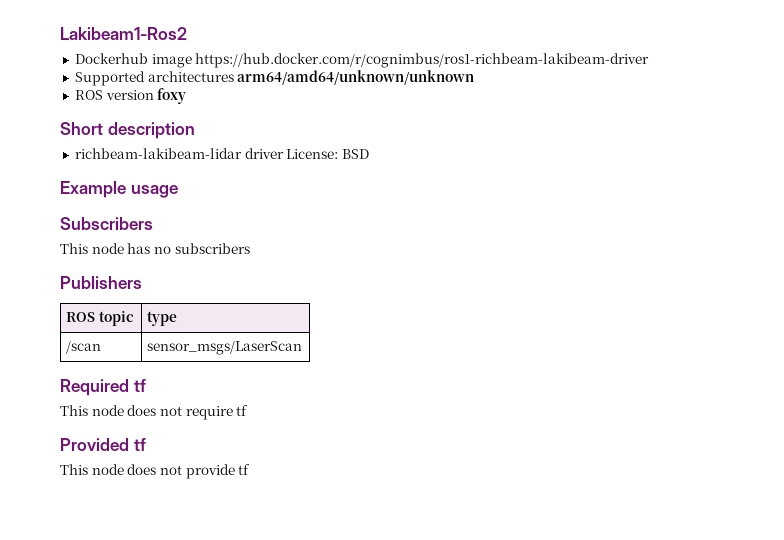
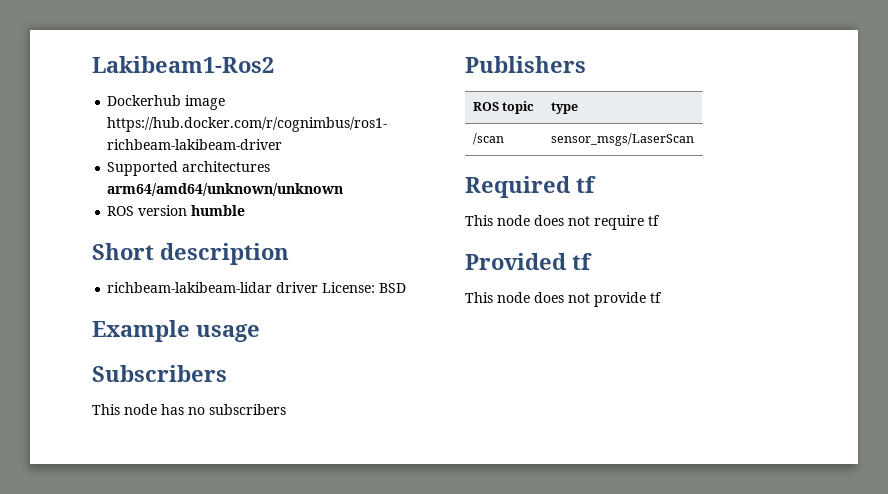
- ROS version foxy
+ ROS version humble

